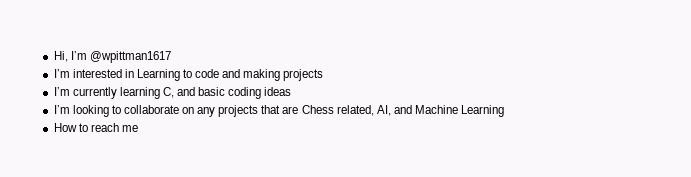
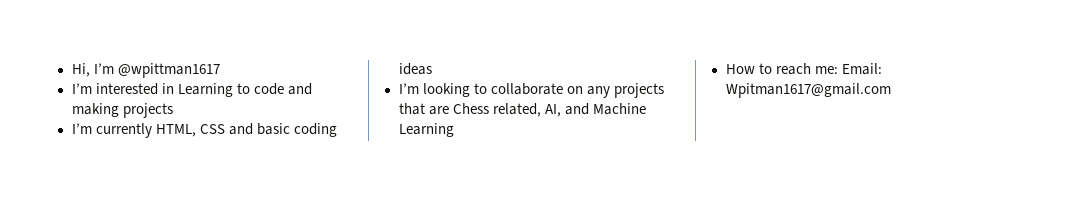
- I’m currently learning C, and basic coding ideas
+ I’m currently HTML, CSS and basic coding ideas
- How to reach me
+ How to reach me: Email: Wpitman1617@gmail.com

